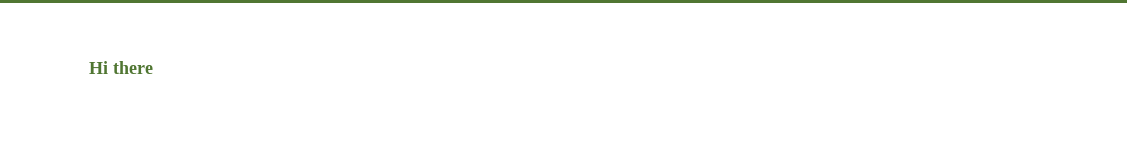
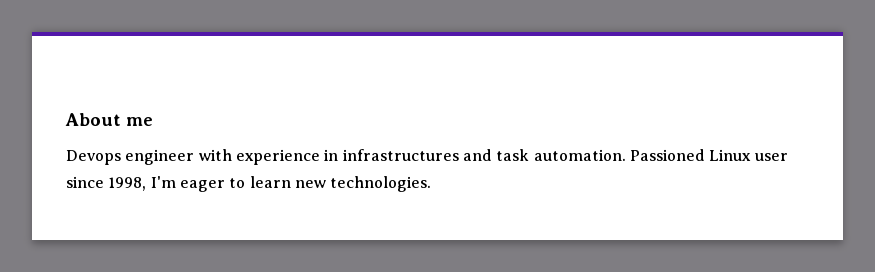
- Hi there
+ About me
+ Devops engineer with experience in infrastructures and task automation. Passioned Linux user since 1998, I'm eager to learn new technologies.

